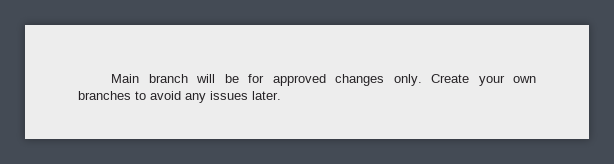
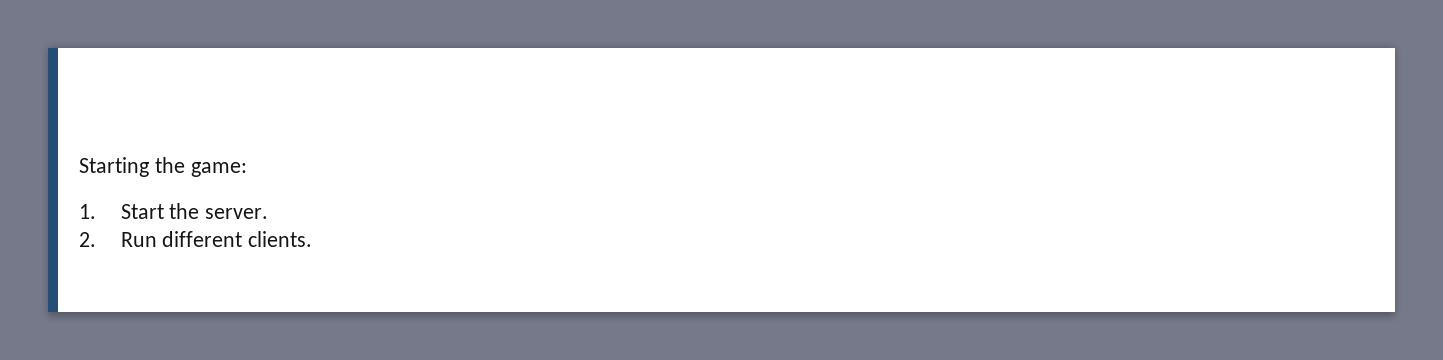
- Main branch will be for approved changes only. Create your own branches to avoid any issues later.
+ Starting the game:
+ 1. Start the server.
+ 2. Run different clients.

